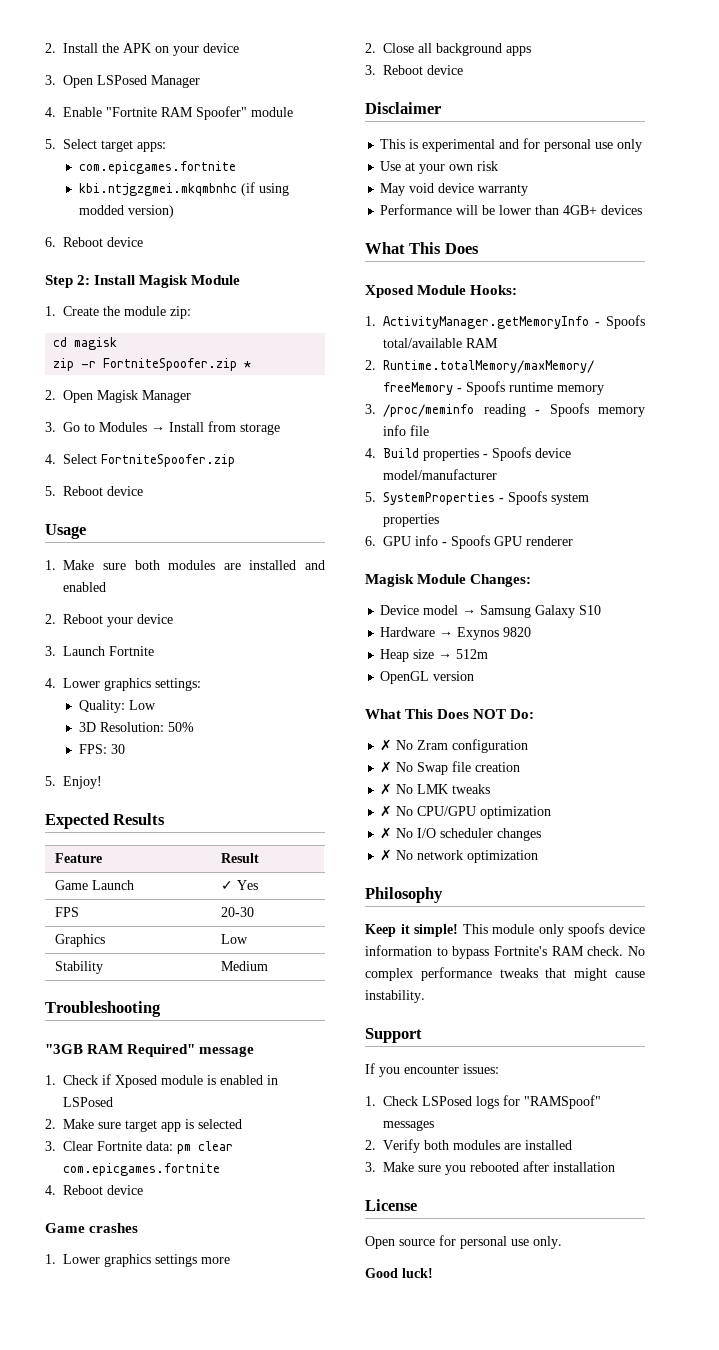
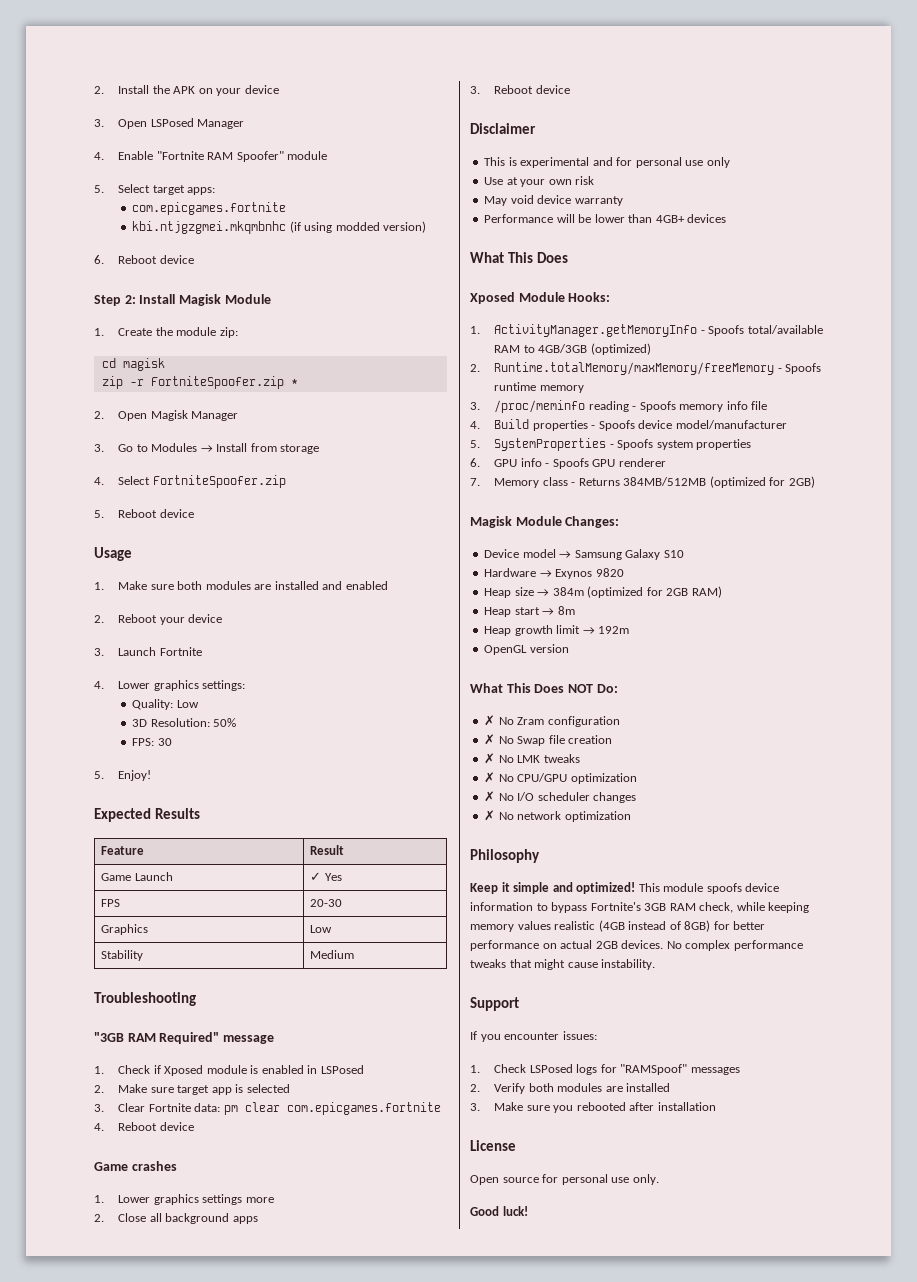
- 1. ActivityManager.getMemoryInfo - Spoofs total/available RAM
+ 1. ActivityManager.getMemoryInfo - Spoofs total/available RAM to 4GB/3GB (optimized)
+ 7. Memory class - Returns 384MB/512MB (optimized for 2GB)
- Heap size → 512m
+ Heap size → 384m (optimized for 2GB RAM)
+ Heap start → 8m
+ Heap growth limit → 192m
- Keep it simple!
+ Keep it simple and optimized!
- This module only spoofs device information to bypass Fortnite's RAM check.
+ This module spoofs device information to bypass Fortnite's 3GB RAM check, while keeping memory values realistic (4GB instead of 8GB) for better performance on actual 2GB devices.

